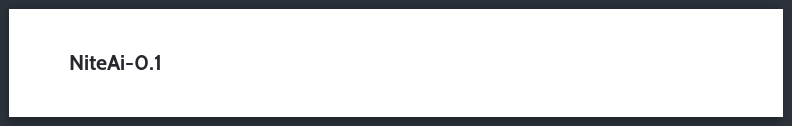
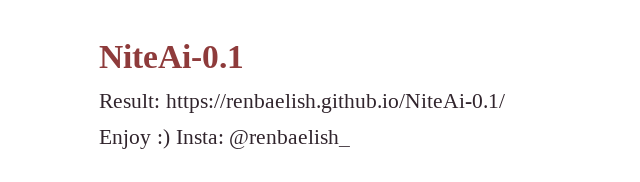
+ Result: https://renbaelish.github.io/NiteAi-0.1/
+ Enjoy :) Insta: @renbaelish_

